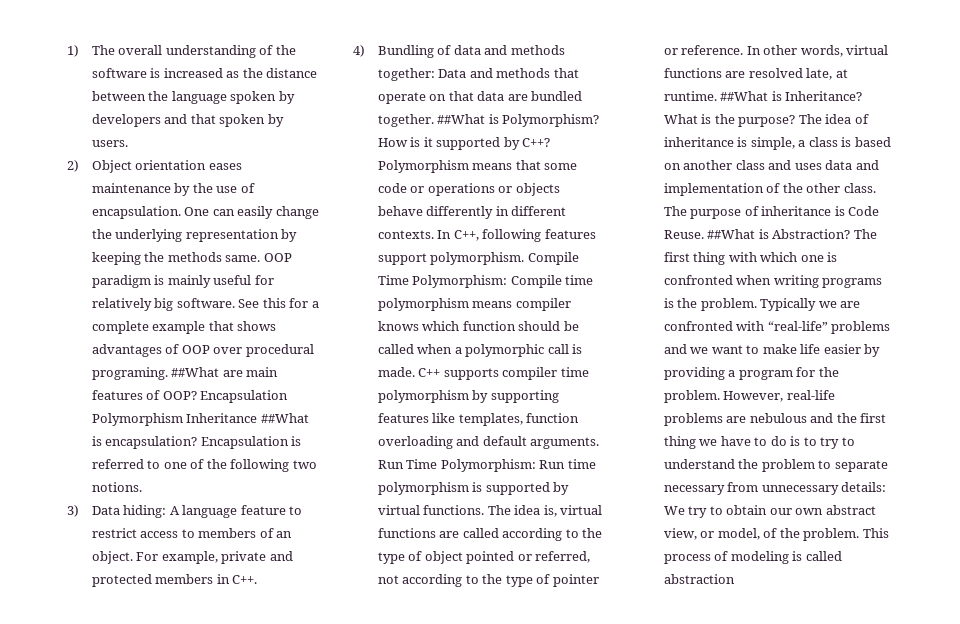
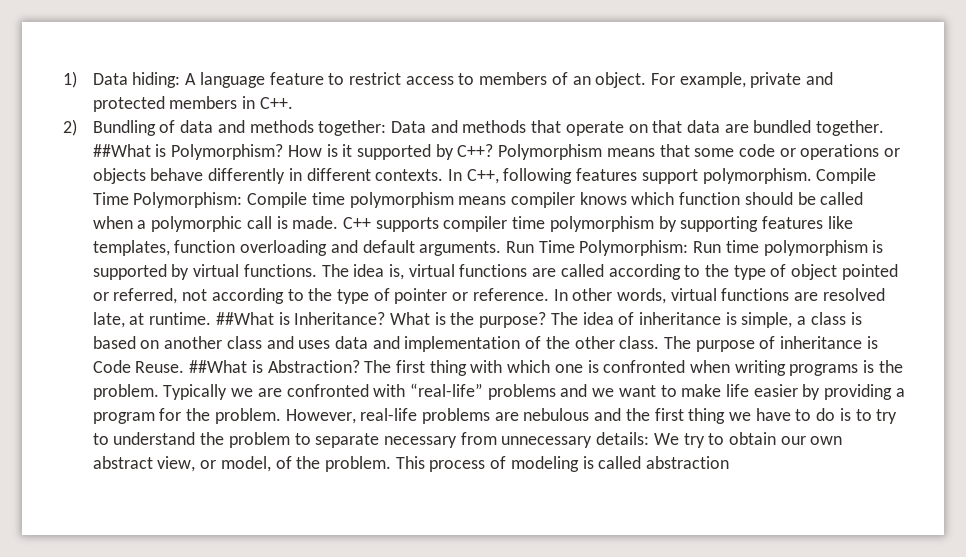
- 1) The overall understanding of the software is increased as the distance between the language spoken by developers and that spoken by users.
- 2) Object orientation eases maintenance by the use of encapsulation. One can easily change the underlying representation by keeping the methods same. OOP paradigm is mainly useful for relatively big software. See this for a complete example that shows advantages of OOP over procedural programing. ##What are main features of OOP? Encapsulation Polymorphism Inheritance ##What is encapsulation? Encapsulation is referred to one of the following two notions.
- 3) Data hiding: A language feature to restrict access to members of an object.
+ 1) Data hiding: A language feature to restrict access to members of an object.
- 4) Bundling of data and methods together: Data and methods that operate on that data are bundled together.
+ 2) Bundling of data and methods together: Data and methods that operate on that data are bundled together.

